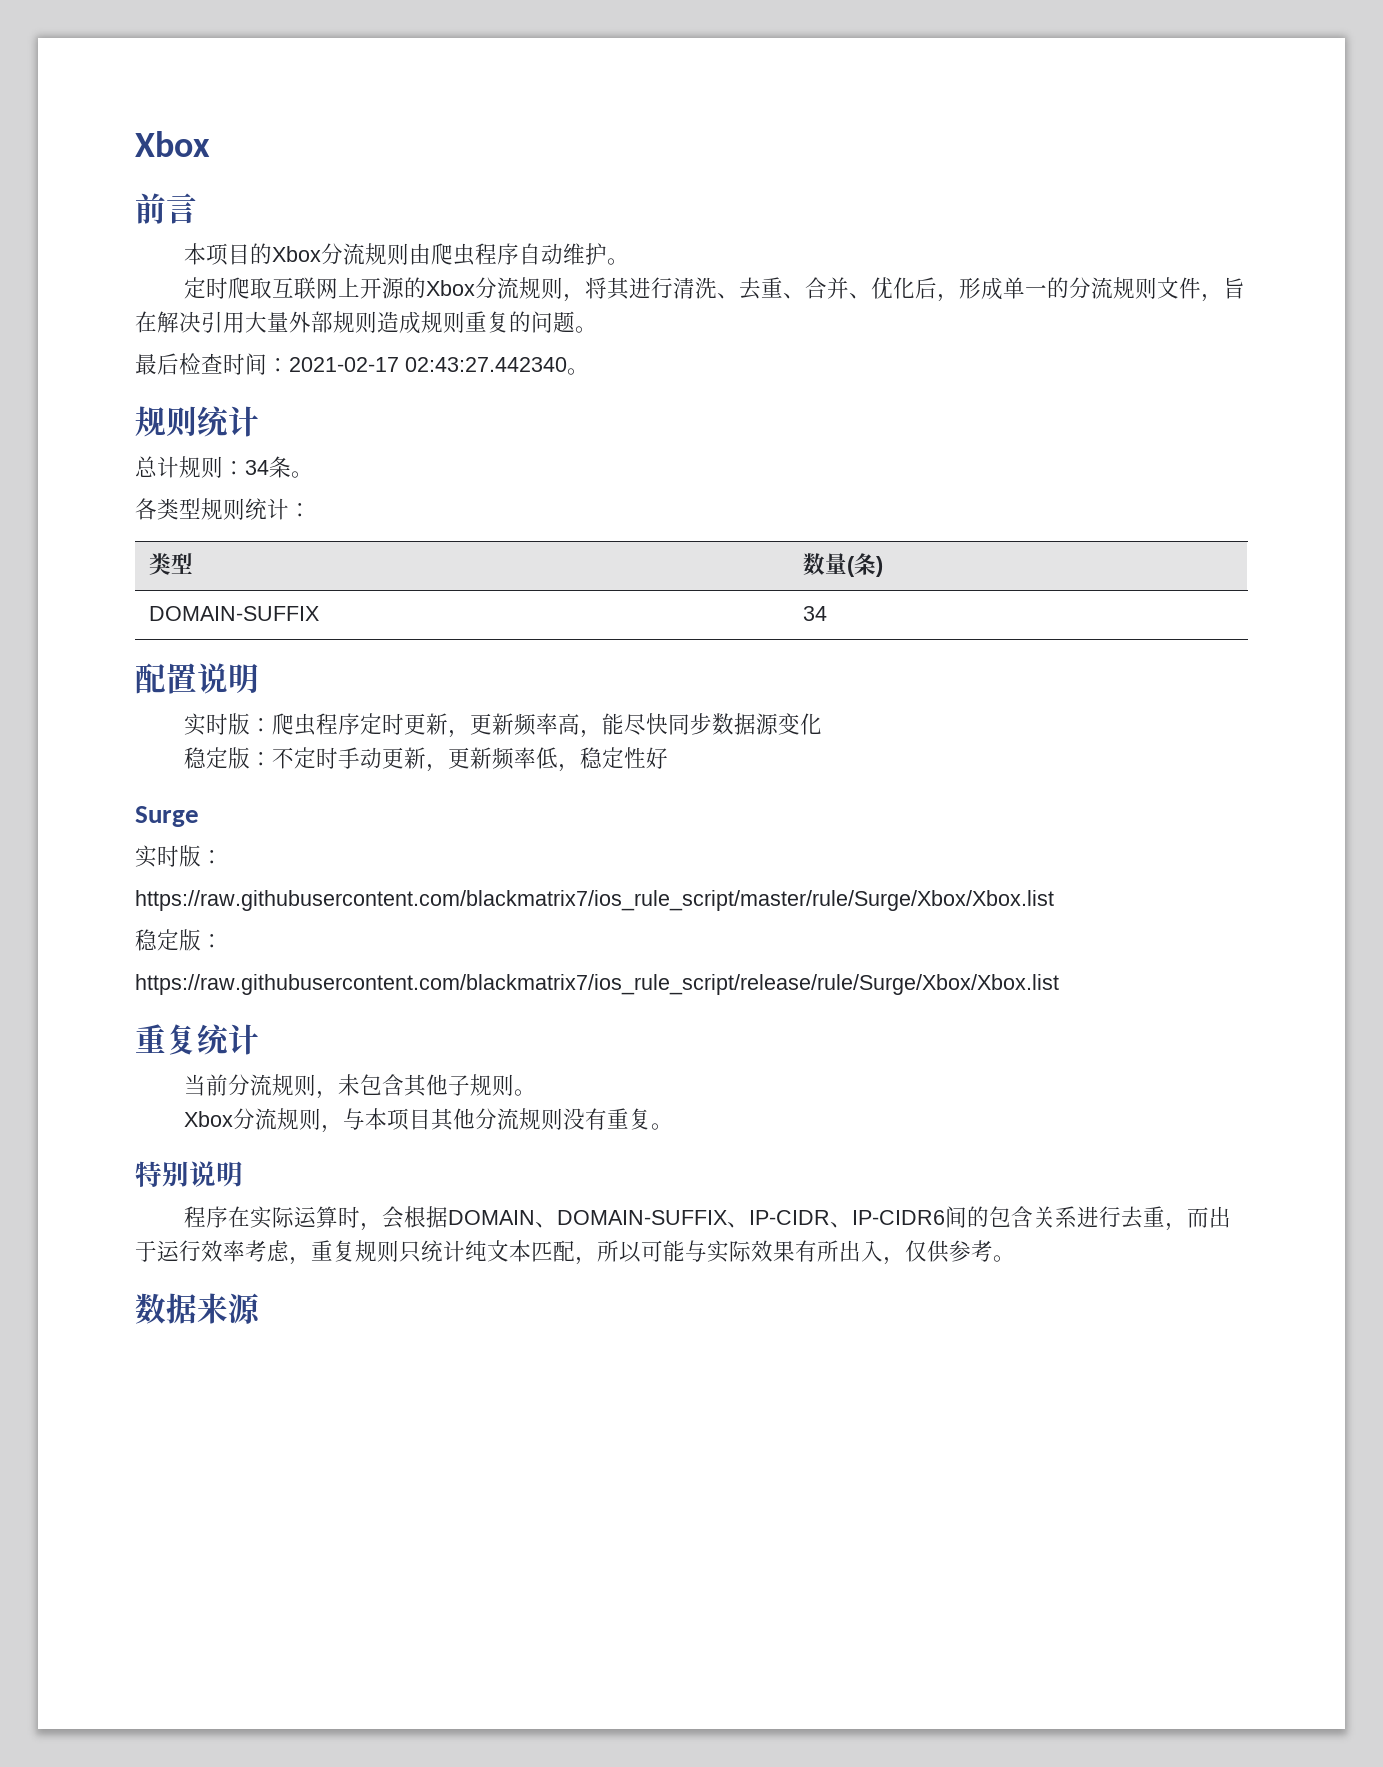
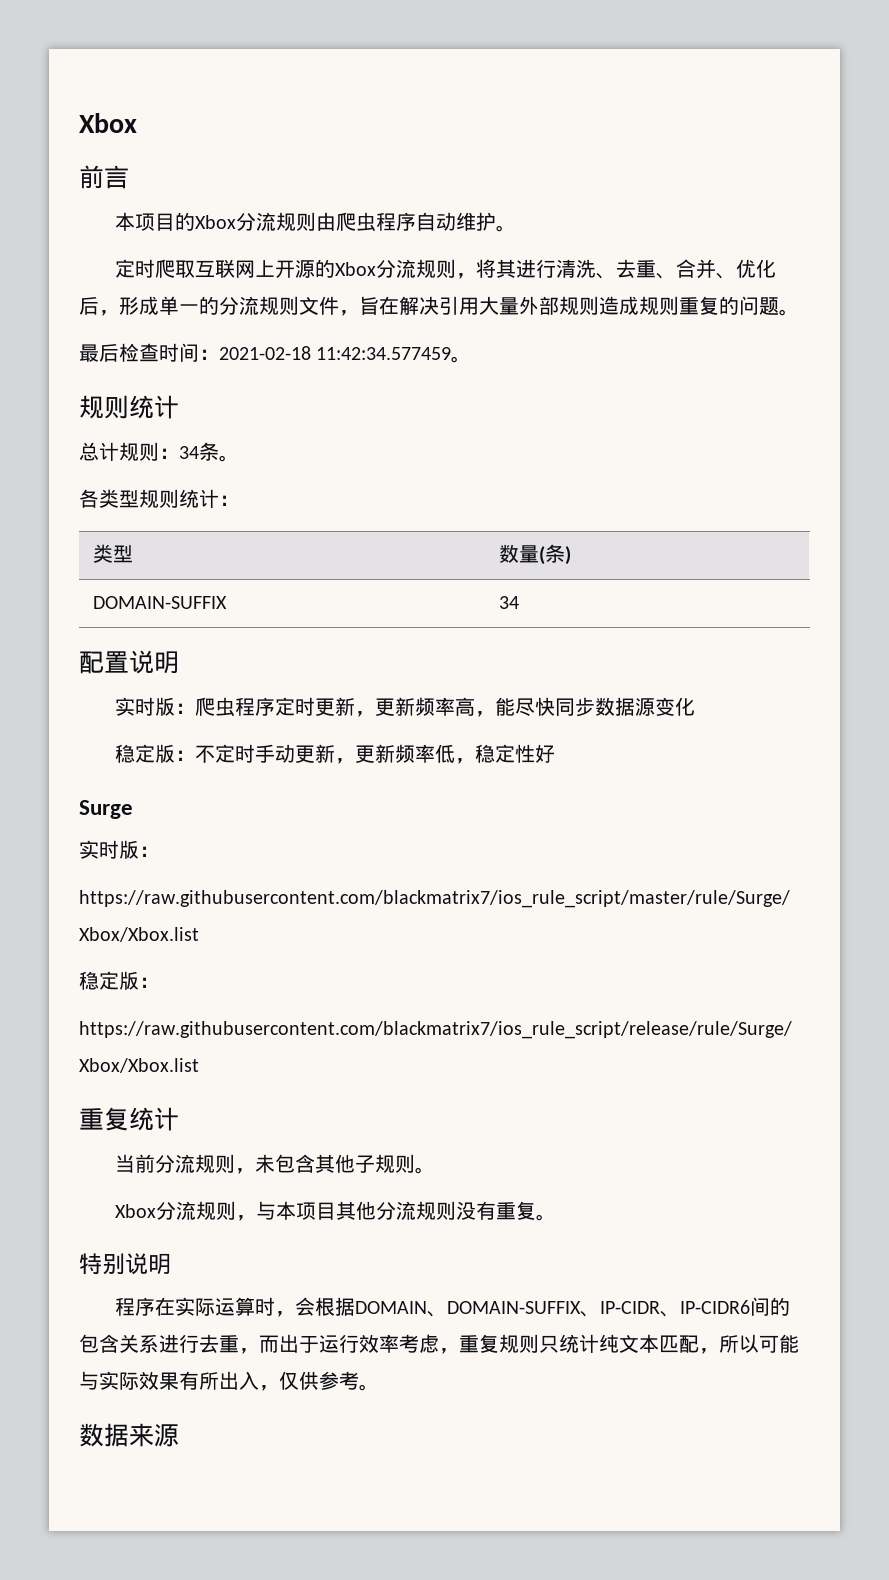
- 最后检查时间：2021-02-17 02:43:27.442340。
+ 最后检查时间：2021-02-18 11:42:34.577459。

